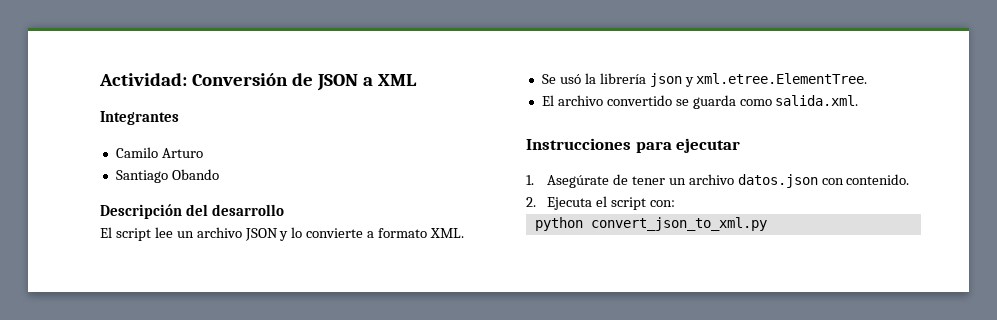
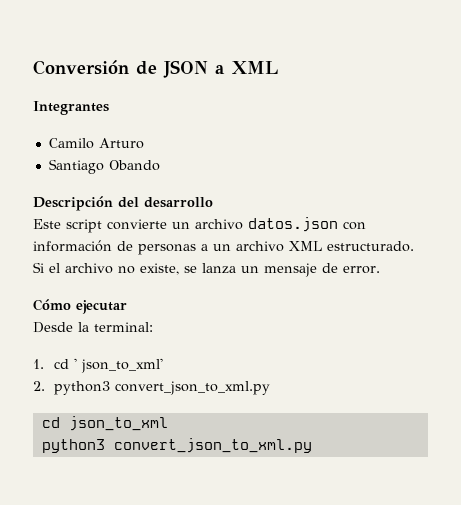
- Actividad: Conversión de JSON a XML
+ Conversión de JSON a XML
- El script lee un archivo JSON y lo convierte a formato XML.
- Se usó la librería json y xml.etree.ElementTree.
- El archivo convertido se guarda como salida.xml.
- Instrucciones para ejecutar
- 1. Asegúrate de tener un archivo datos.json con contenido.
- 2. Ejecuta el script con:
- python convert_json_to_xml.py
+ Este script convierte un archivo datos.json con información de personas a un archivo XML estructurado. Si el archivo no existe, se lanza un mensaje de error.
+ Cómo ejecutar
+ Desde la terminal:
+ 1. cd ' json_to_xml'
+ 2. python3 convert_json_to_xml.py
+ cd json_to_xml
+ python3 convert_json_to_xml.py

